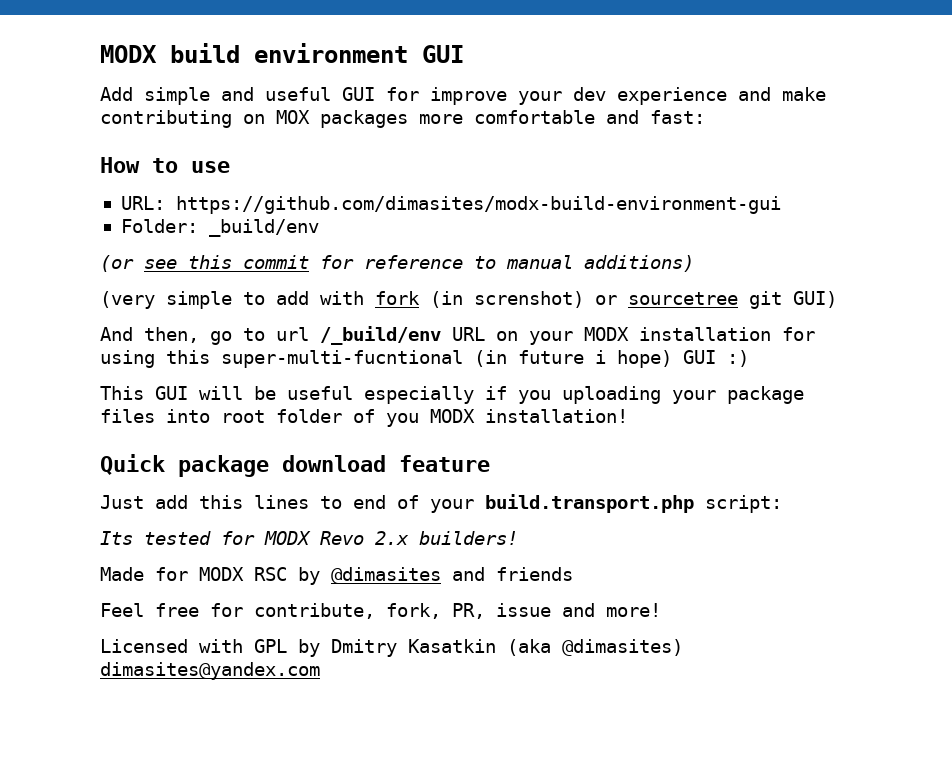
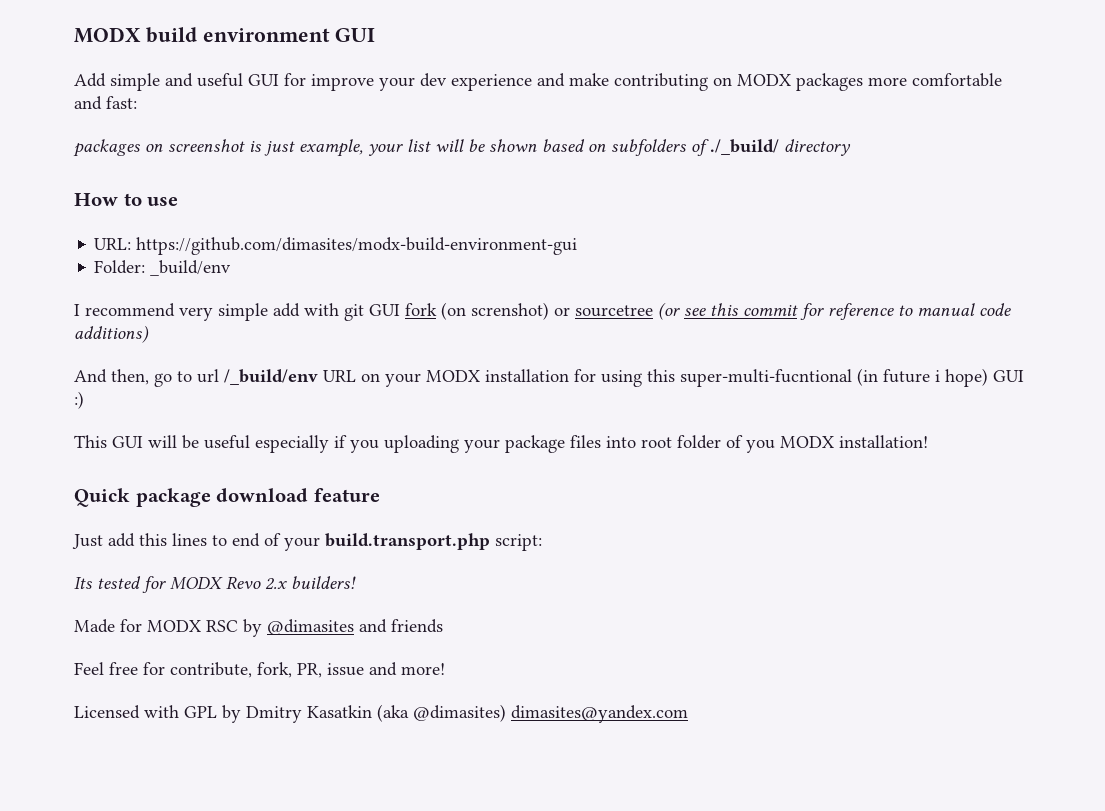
- Add simple and useful GUI for improve your dev experience and make contributing on MOX packages more comfortable and fast:
+ Add simple and useful GUI for improve your dev experience and make contributing on MODX packages more comfortable and fast:
+ packages on screenshot is just example, your list will be shown based on subfolders of ./_build/ directory
- (or see this commit for reference to manual additions)
+ I recommend very simple add with git GUI fork (on screnshot) or sourcetree (or see this commit for reference to manual code additions)
- (very simple to add with fork (in screnshot) or sourcetree git GUI)

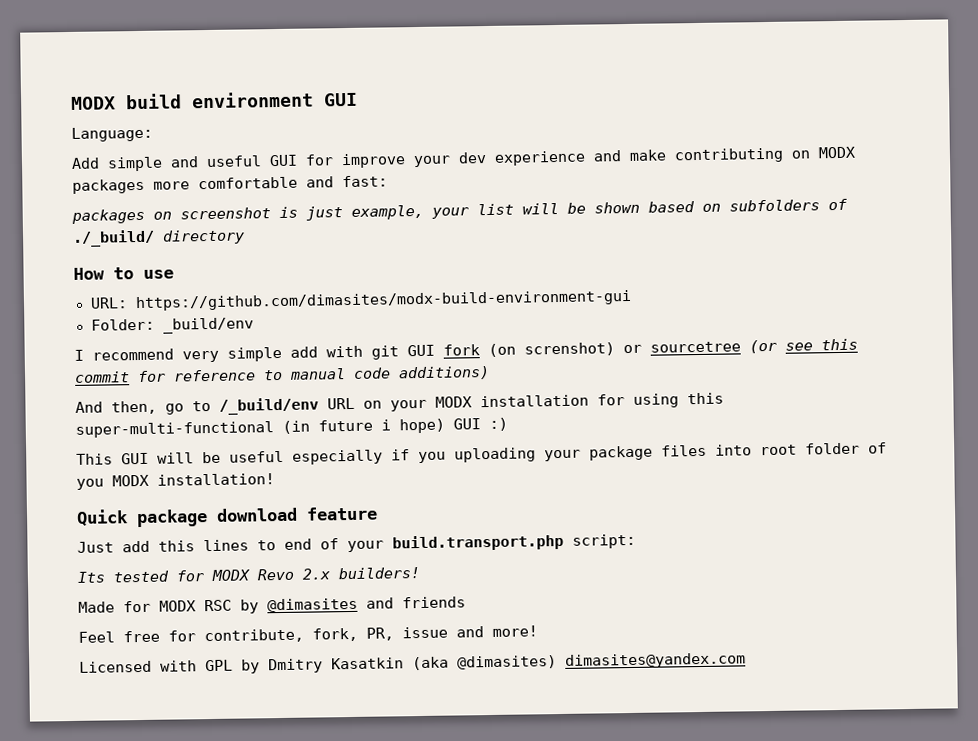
+ Language:
- And then, go to url /_build/env URL on your MODX installation for using this super-multi-fucntional (in future i hope) GUI :)
+ And then, go to /_build/env URL on your MODX installation for using this super-multi-functional (in future i hope) GUI :)

